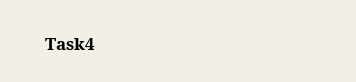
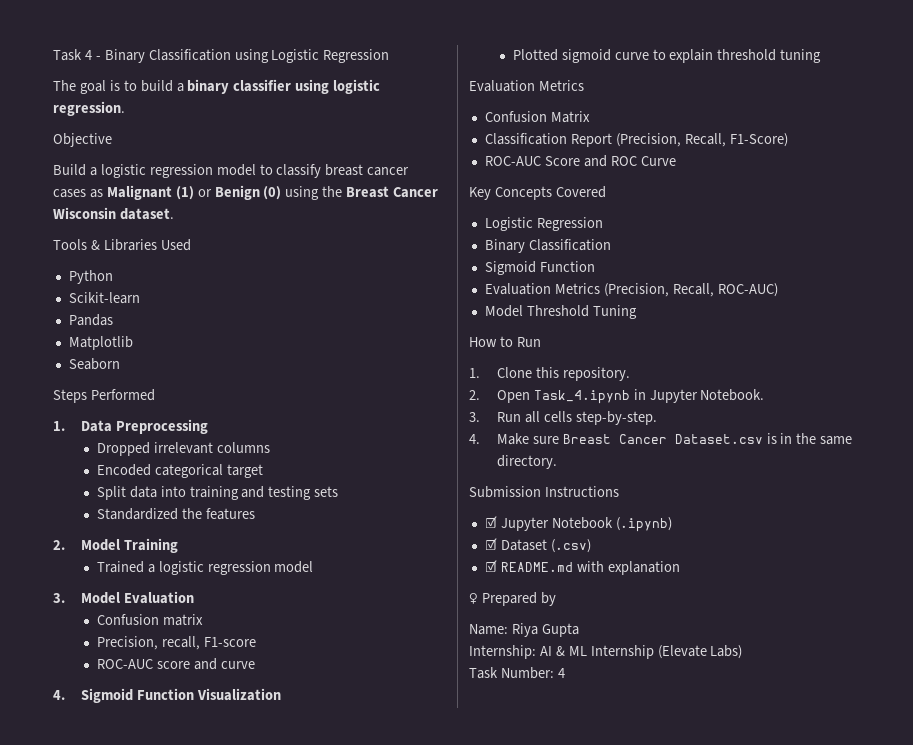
- Task4
+ Task 4 - Binary Classification using Logistic Regression
+ The goal is to build a binary classifier using logistic regression.
+ Objective
+ Build a logistic regression model to classify breast cancer cases as Malignant (1) or Benign (0) using the Breast Cancer Wisconsin dataset.
+ Tools & Libraries Used
+ Python
+ Scikit-learn
+ Pandas
+ Matplotlib
+ Seaborn
+ Steps Performed
+ 1. Data Preprocessing
+ Dropped irrelevant columns
+ Encoded categorical target
+ Split data into training and testing sets
+ Standardized the features
+ 2. Model Training
+ Trained a logistic regression model
+ 3. Model Evaluation
+ Confusion matrix
+ Precision, recall, F1-score
+ ROC-AUC score and curve
+ 4. Sigmoid Function Visualization
+ Plotted sigmoid curve to explain threshold tuning
+ Evaluation Metrics
+ Confusion Matrix
+ Classification Report (Precision, Recall, F1-Score)
+ ROC-AUC Score and ROC Curve
+ Key Concepts Covered
+ Logistic Regression
+ Binary Classification
+ Sigmoid Function
+ Evaluation Metrics (Precision, Recall, ROC-AUC)
+ Model Threshold Tuning
+ How to Run
+ 1. Clone this repository.
+ 2. Open Task_4.ipynb in Jupyter Notebook.
+ 3. Run all cells step-by-step.
+ 4. Make sure Breast Cancer Dataset.csv is in the same directory.
+ Submission Instructions
+ ☑ Jupyter Notebook (.ipynb)
+ ☑ Dataset (.csv)
+ ☑ README.md with explanation
+ ♀ Prepared by
+ Name: Riya Gupta
+ Internship: AI & ML Internship (Elevate Labs)
+ Task Number: 4

